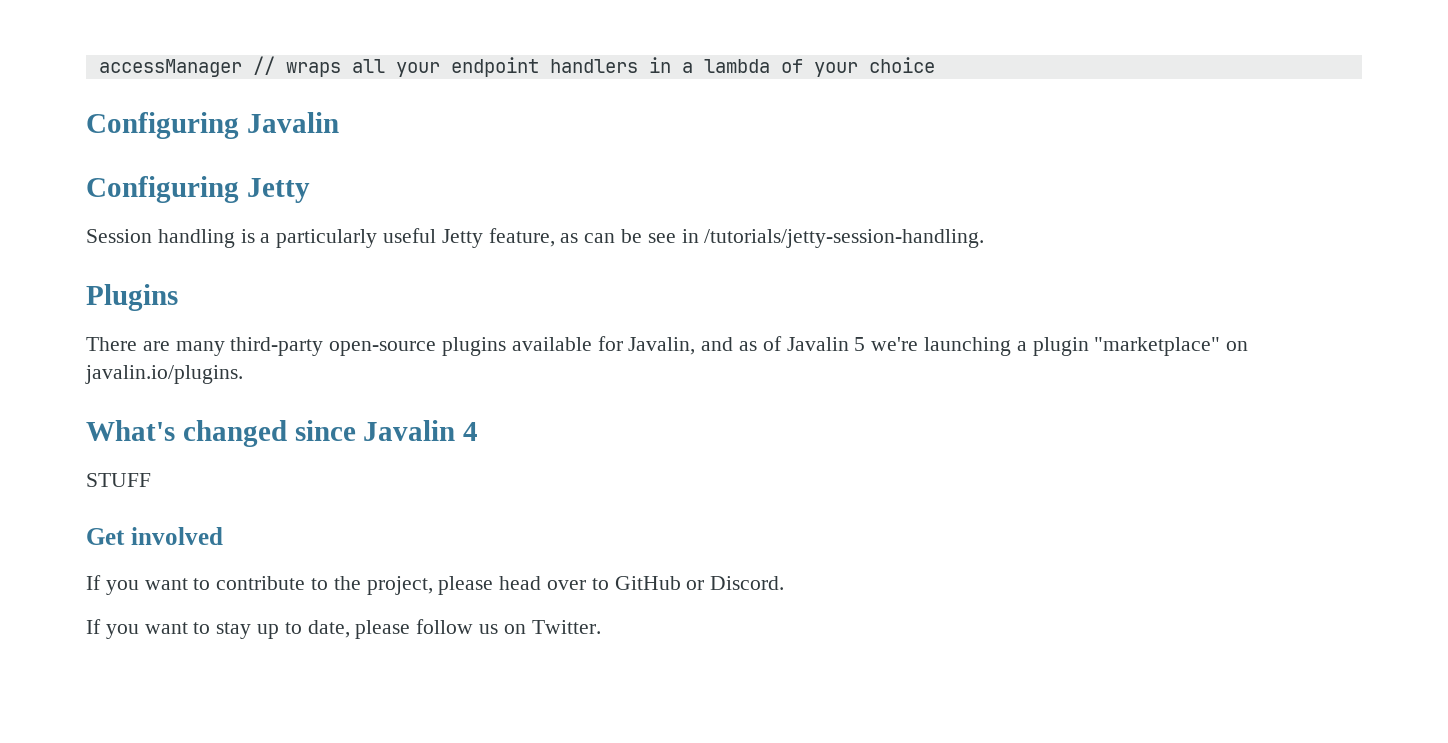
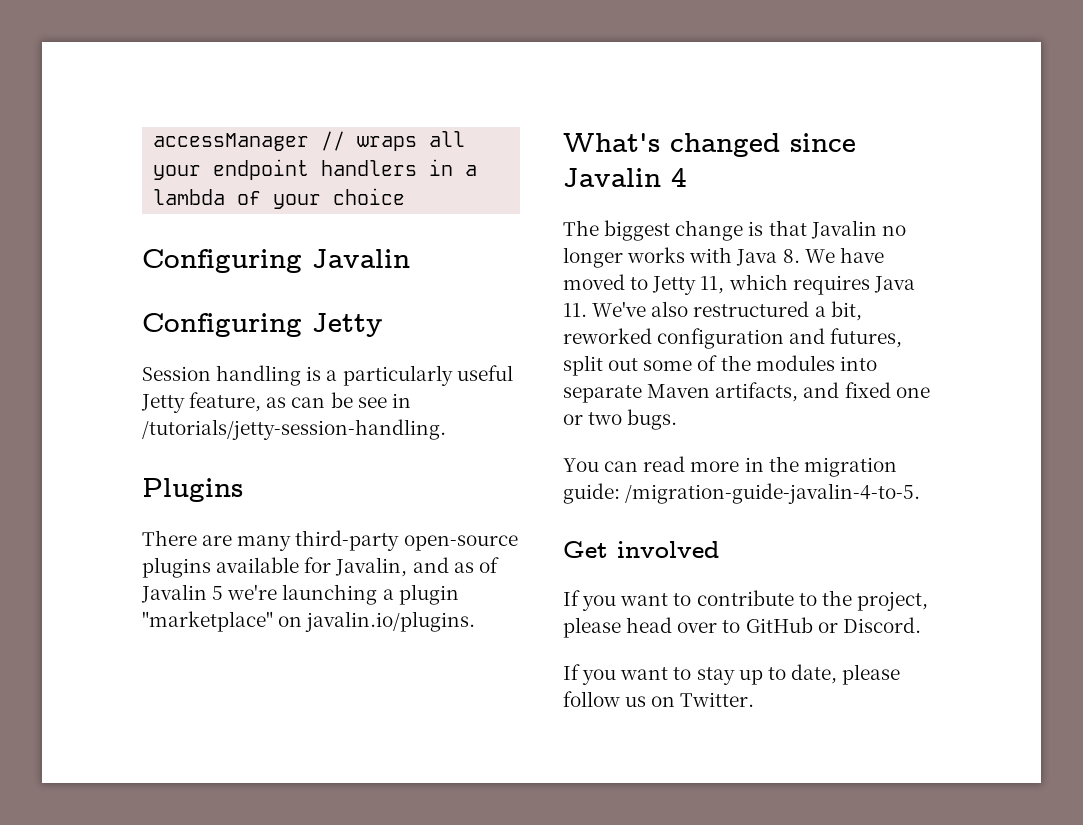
- STUFF
+ The biggest change is that Javalin no longer works with Java 8. We have moved to Jetty 11, which requires Java 11. We've also restructured a bit, reworked configuration and futures, split out some of the modules into separate Maven artifacts, and fixed one or two bugs.
+ You can read more in the migration guide: /migration-guide-javalin-4-to-5.

